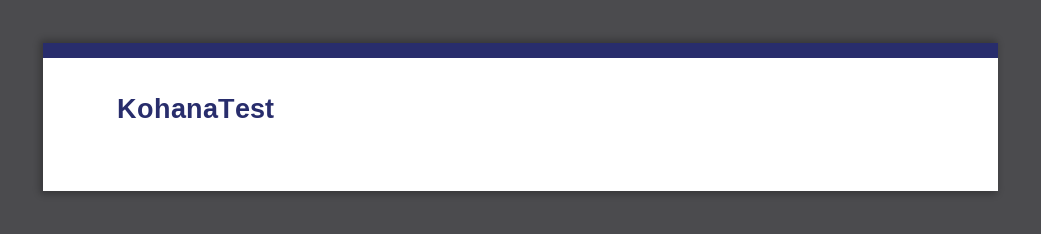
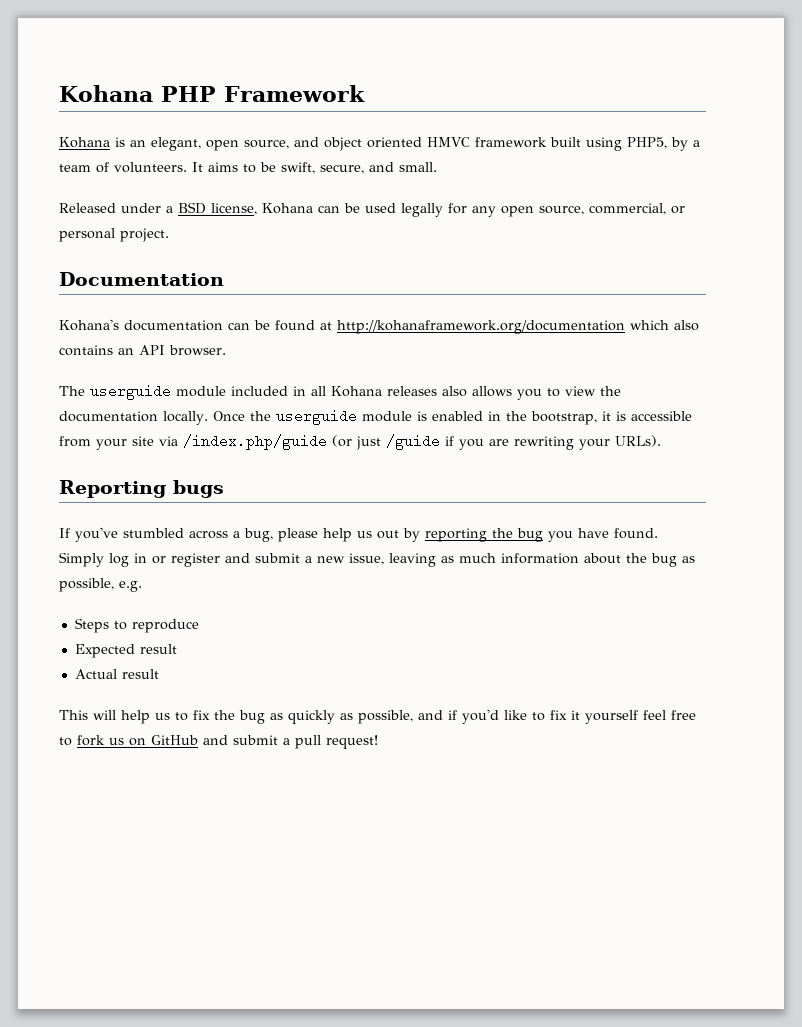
- KohanaTest
+ Kohana PHP Framework
+ Kohana is an elegant, open source, and object oriented HMVC framework built using PHP5, by a team of volunteers. It aims to be swift, secure, and small.
+ Released under a BSD license, Kohana can be used legally for any open source, commercial, or personal project.
+ Documentation
+ Kohana's documentation can be found at http://kohanaframework.org/documentation which also contains an API browser.
+ The userguide module included in all Kohana releases also allows you to view the documentation locally. Once the userguide module is enabled in the bootstrap, it is accessible from your site via /index.php/guide (or just /guide if you are rewriting your URLs).
+ Reporting bugs
+ If you've stumbled across a bug, please help us out by reporting the bug you have found. Simply log in or register and submit a new issue, leaving as much information about the bug as possible, e.g.
+ Steps to reproduce
+ Expected result
+ Actual result
+ This will help us to fix the bug as quickly as possible, and if you'd like to fix it yourself feel free to fork us on GitHub and submit a pull request!

